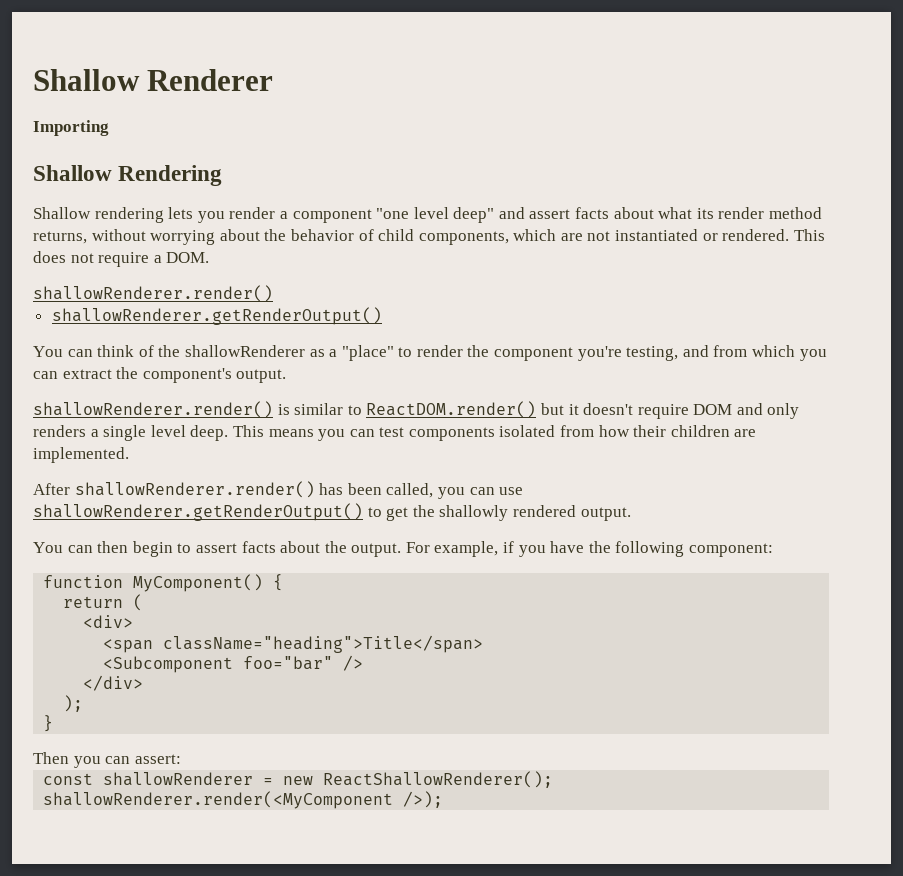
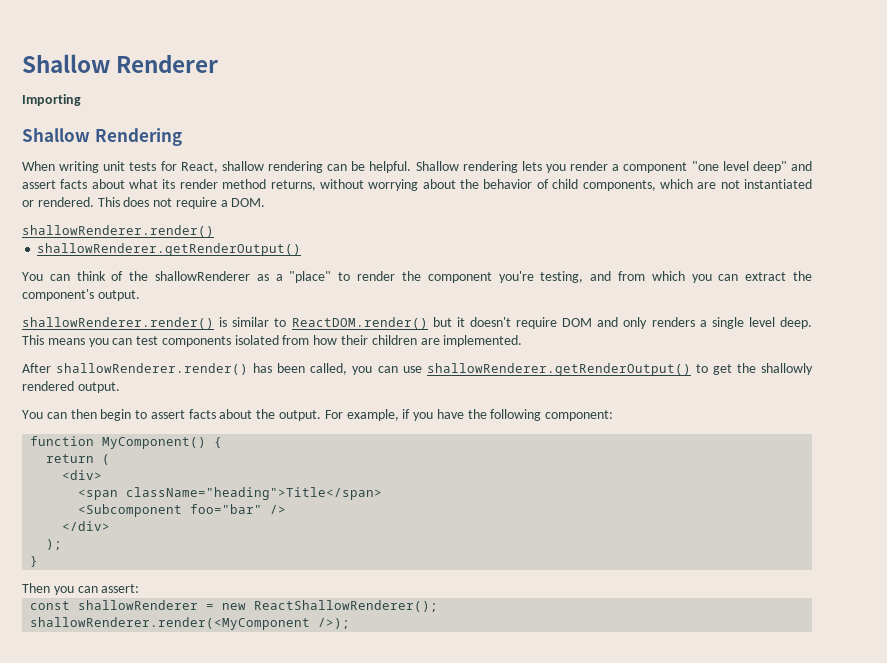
+ When writing unit tests for React, shallow rendering can be helpful.

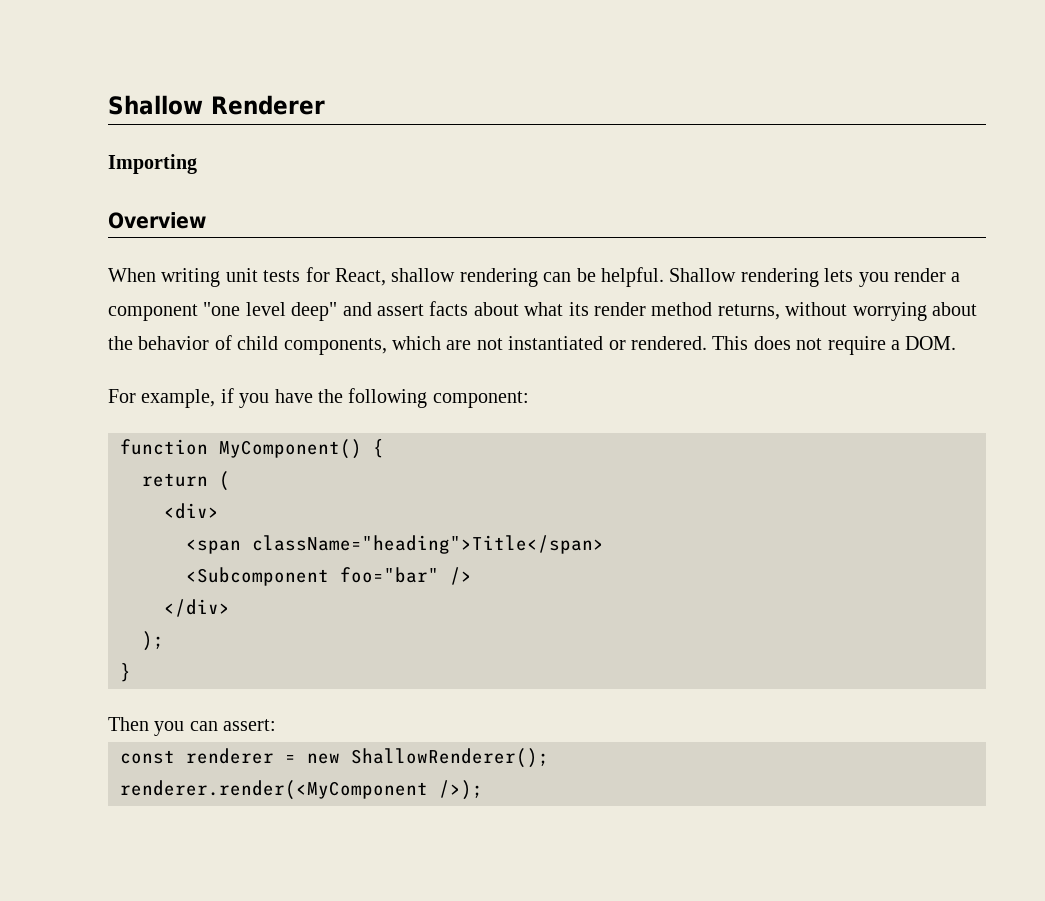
- Shallow Rendering
+ Overview
  This does not require a DOM.
- shallowRenderer.render()
- shallowRenderer.getRenderOutput()
- You can think of the shallowRenderer as a "place" to render the component you're testing, and from which you can extract the component's output.
- shallowRenderer.render() is similar to ReactDOM.render() but it doesn't require DOM and only renders a single level deep. This means you can test components isolated from how their children are implemented.
- After shallowRenderer.render() has been called, you can use shallowRenderer.getRenderOutput() to get the shallowly rendered output.
- You can then begin to assert facts about the output. For example, if you have the following component:
+ For example, if you have the following component:
- const shallowRenderer = new ReactShallowRenderer();
- shallowRenderer.render(<MyComponent />);
+ const renderer = new ShallowRenderer();
+ renderer.render(<MyComponent />);

